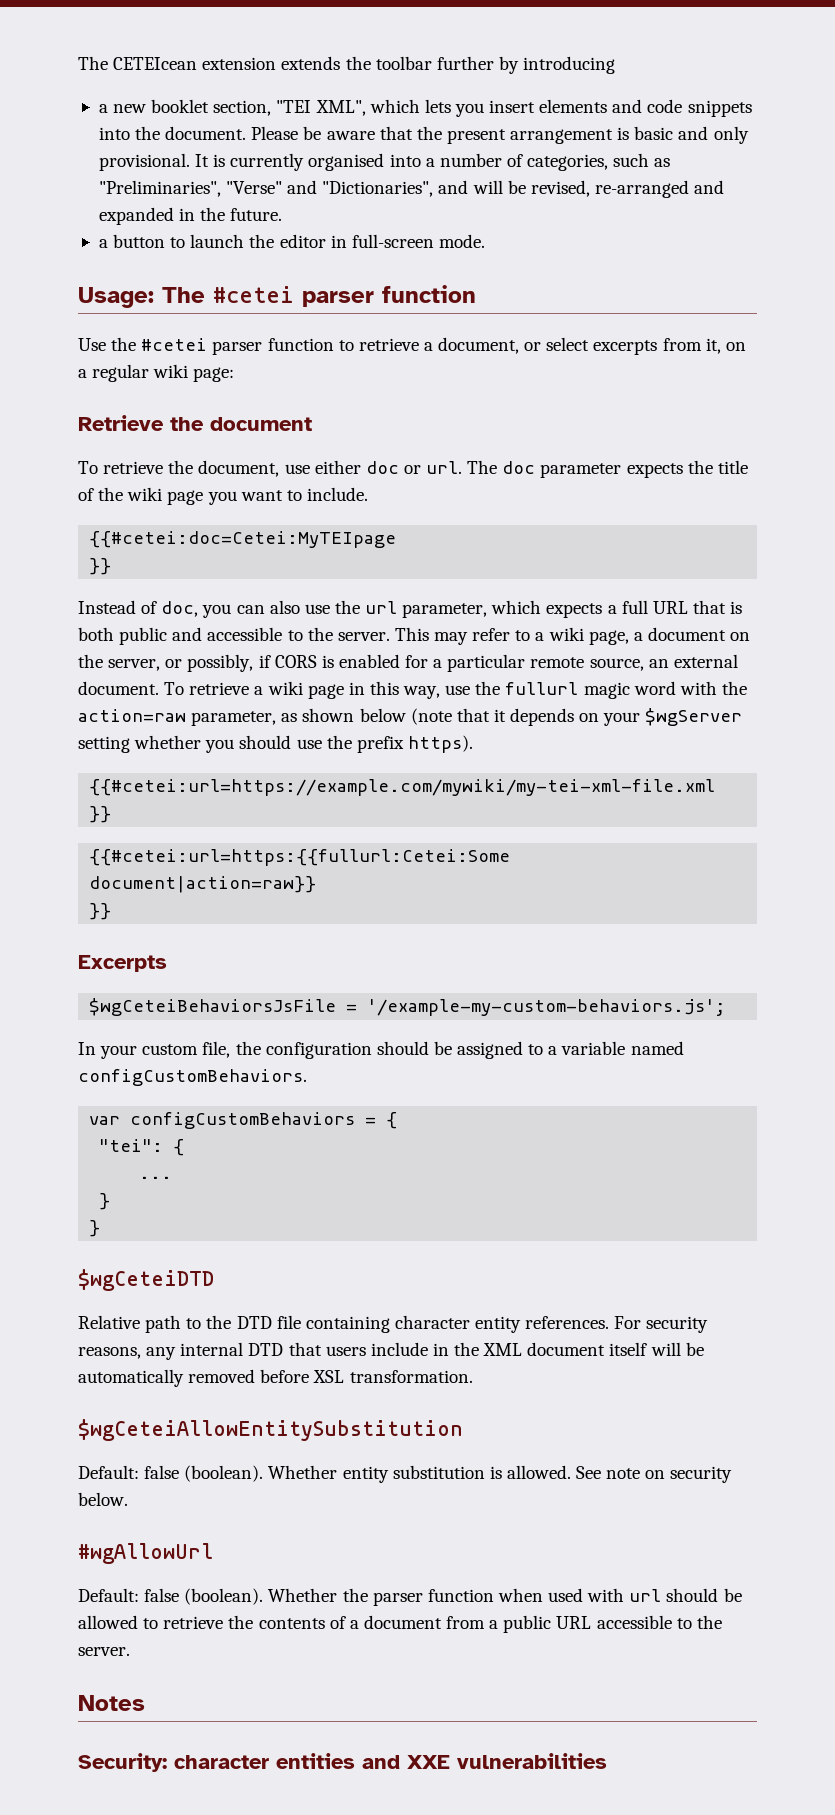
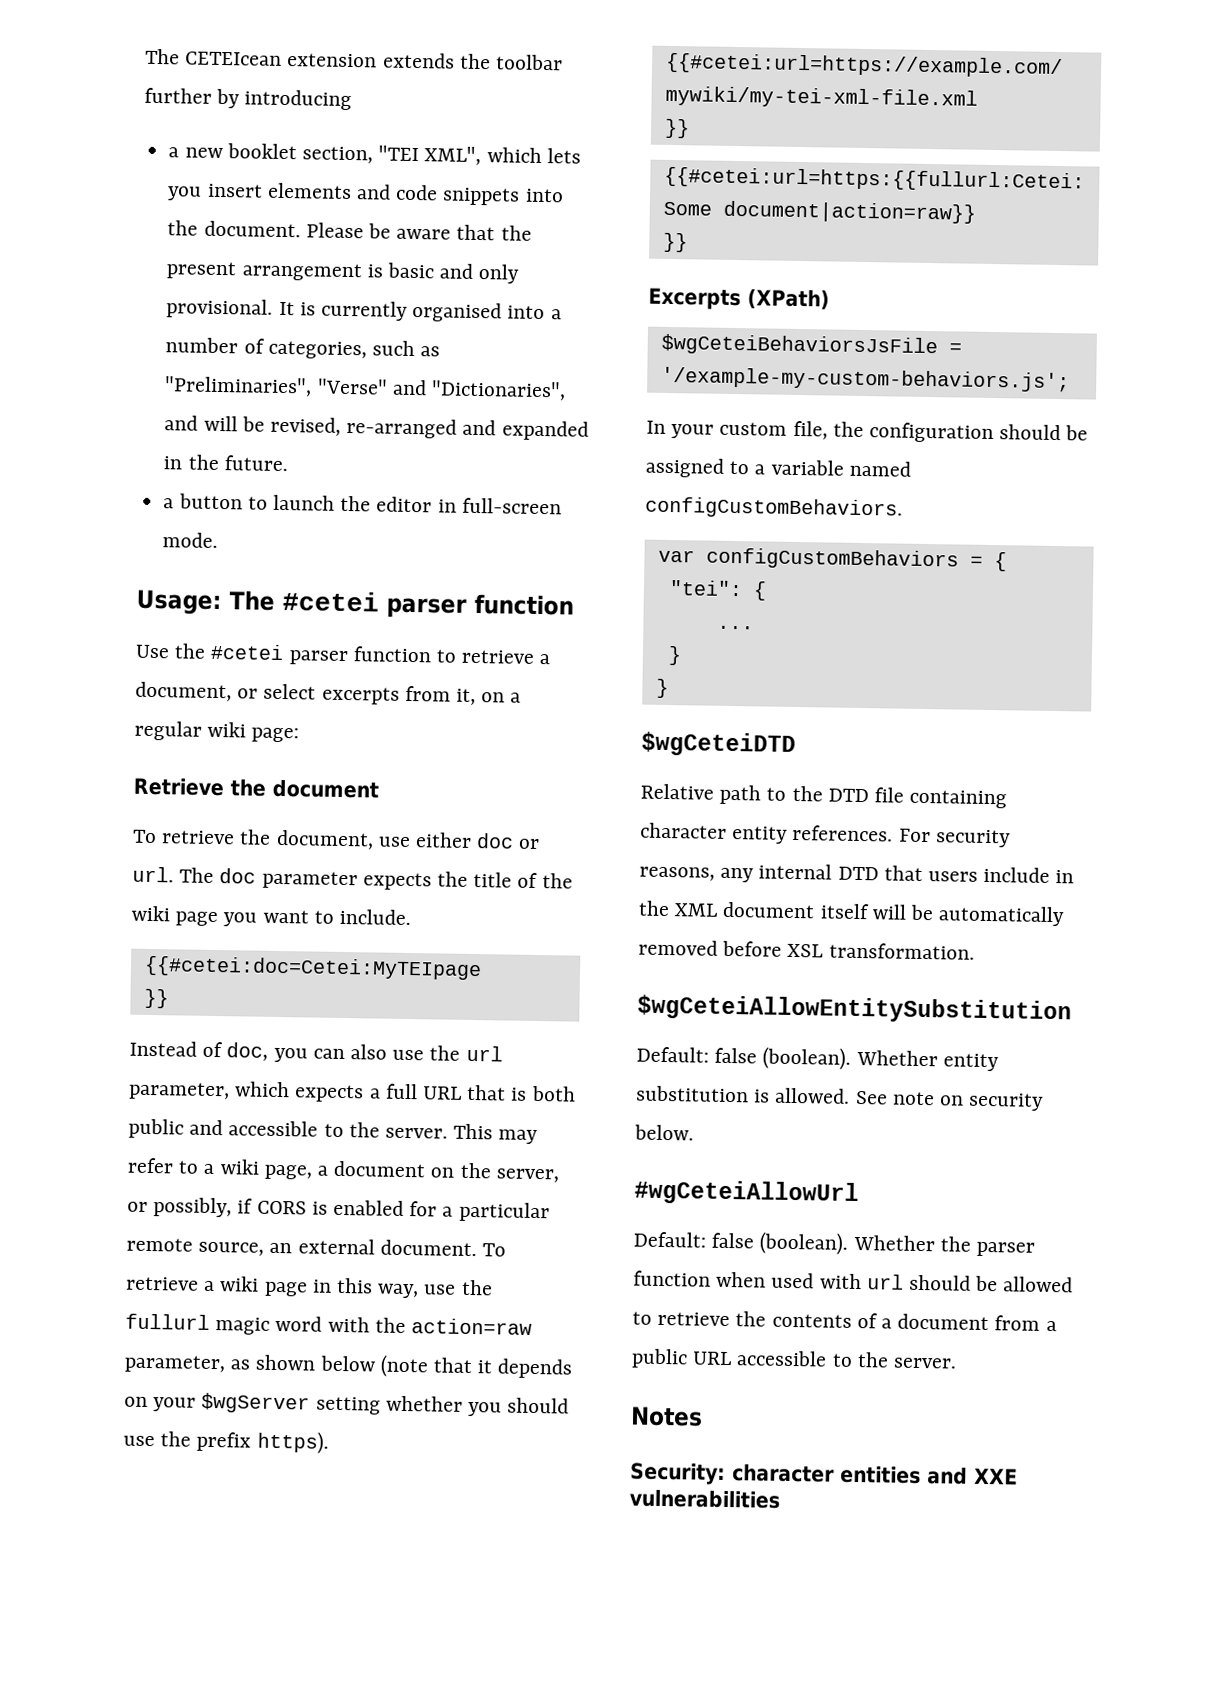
- Excerpts
+ Excerpts (XPath)
- #wgAllowUrl
+ #wgCeteiAllowUrl

